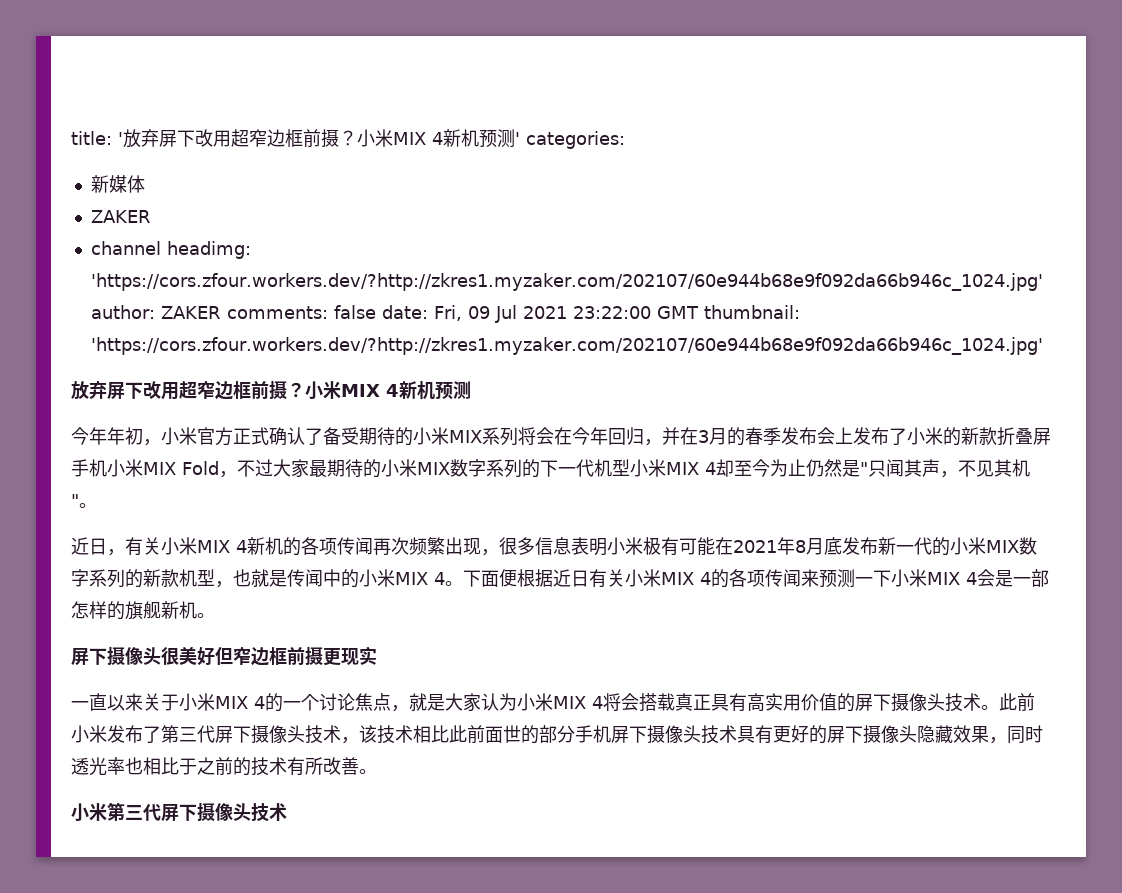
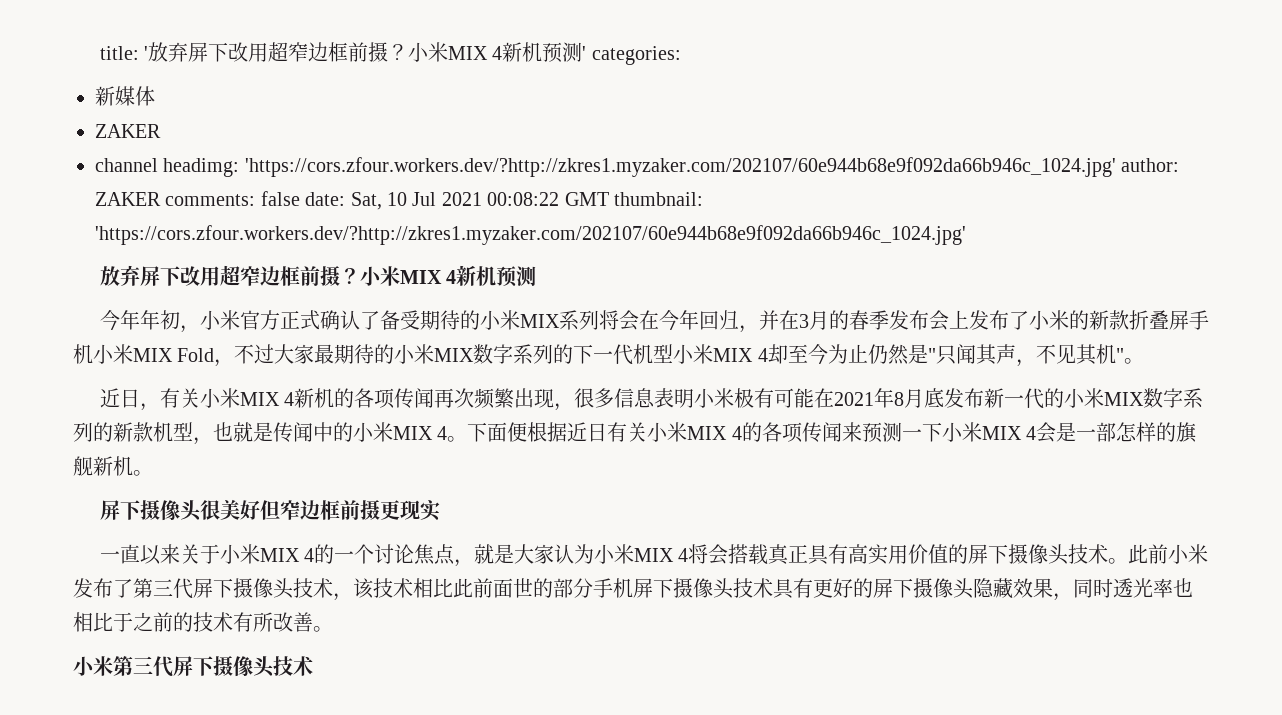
- channel headimg: 'https://cors.zfour.workers.dev/?http://zkres1.myzaker.com/202107/60e944b68e9f092da66b946c_1024.jpg' author: ZAKER comments: false date: Fri, 09 Jul 2021 23:22:00 GMT thumbnail: 'https://cors.zfour.workers.dev/?http://zkres1.myzaker.com/202107/60e944b68e9f092da66b946c_1024.jpg'
+ channel headimg: 'https://cors.zfour.workers.dev/?http://zkres1.myzaker.com/202107/60e944b68e9f092da66b946c_1024.jpg' author: ZAKER comments: false date: Sat, 10 Jul 2021 00:08:22 GMT thumbnail: 'https://cors.zfour.workers.dev/?http://zkres1.myzaker.com/202107/60e944b68e9f092da66b946c_1024.jpg'

